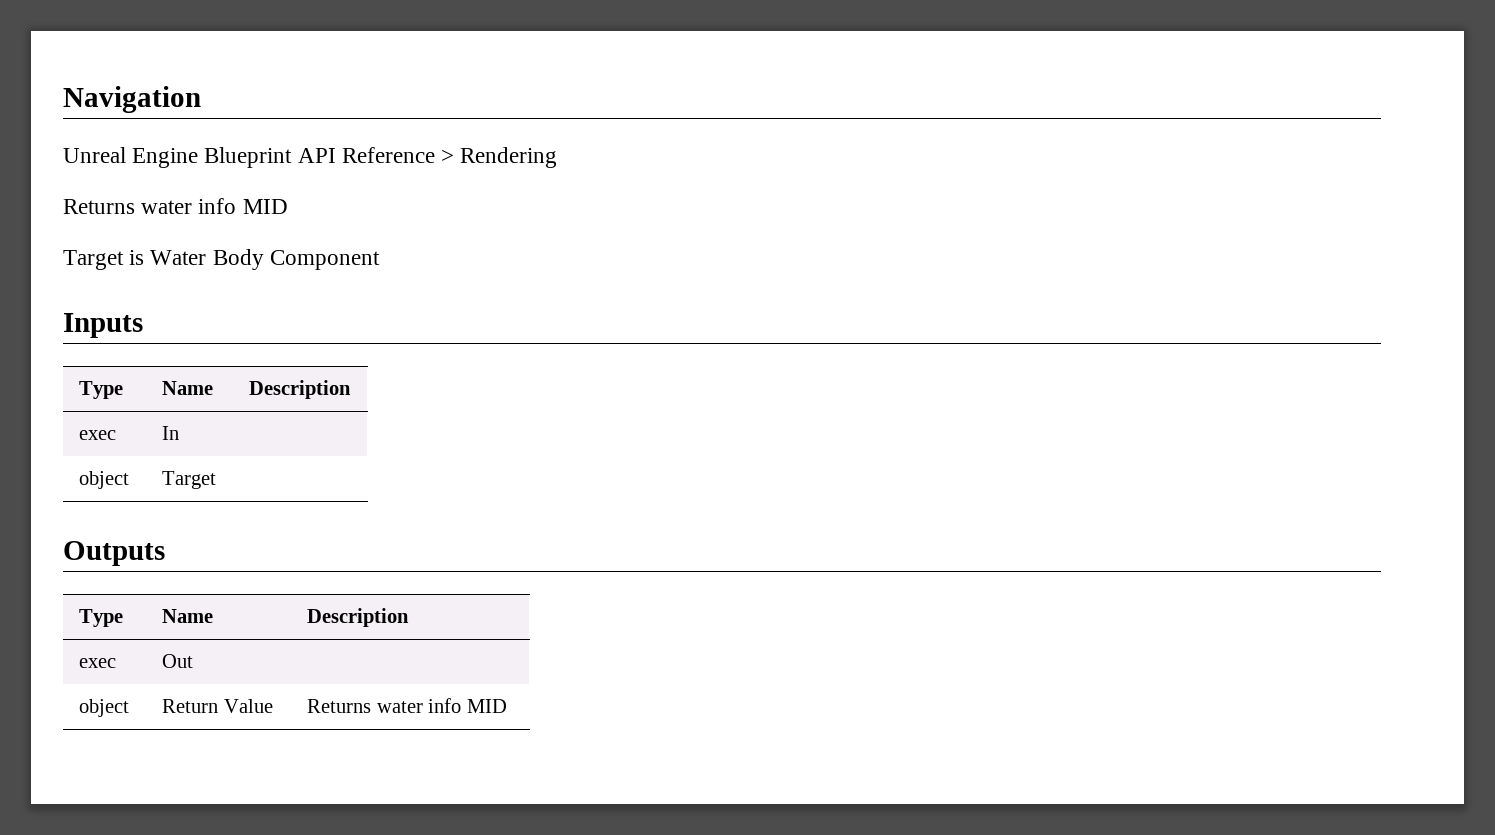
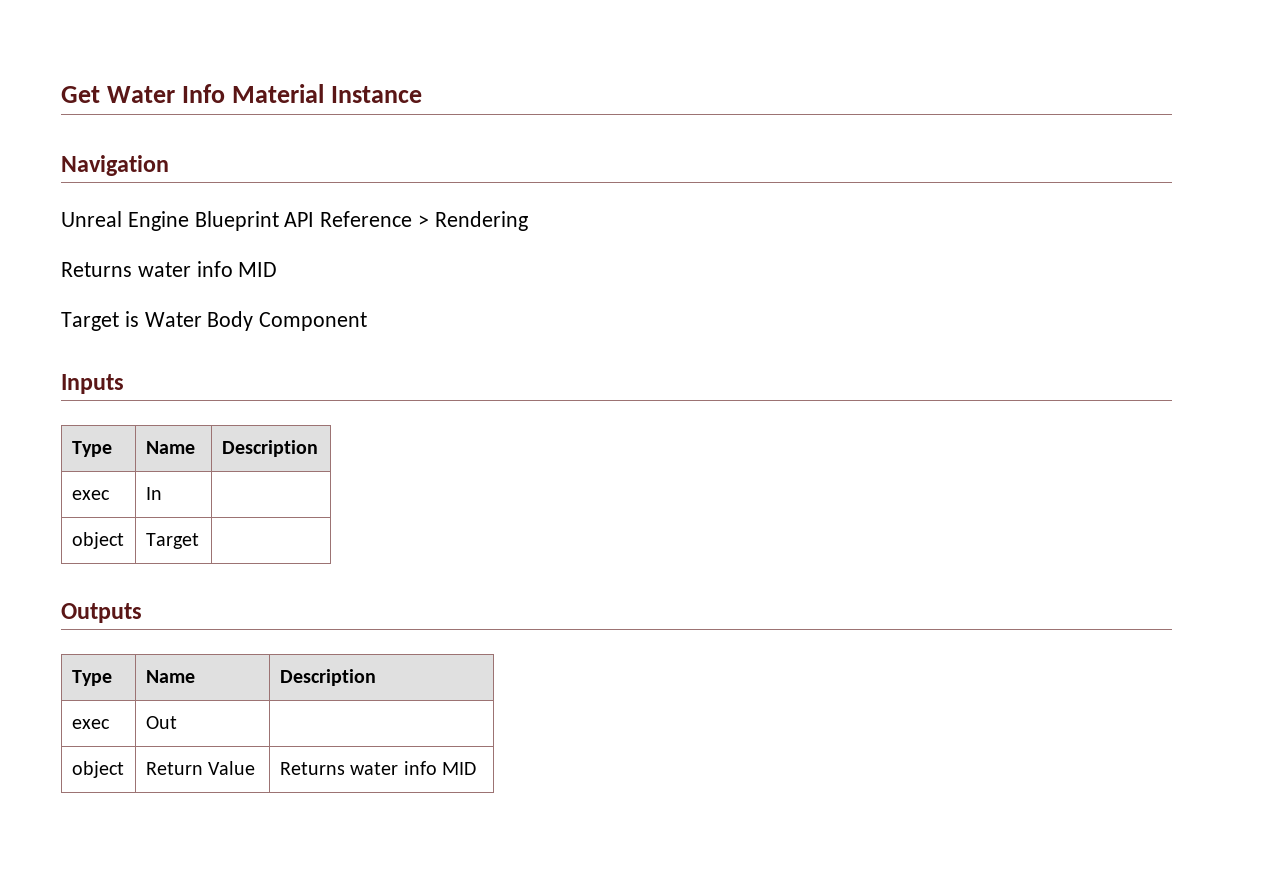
+ Get Water Info Material Instance

